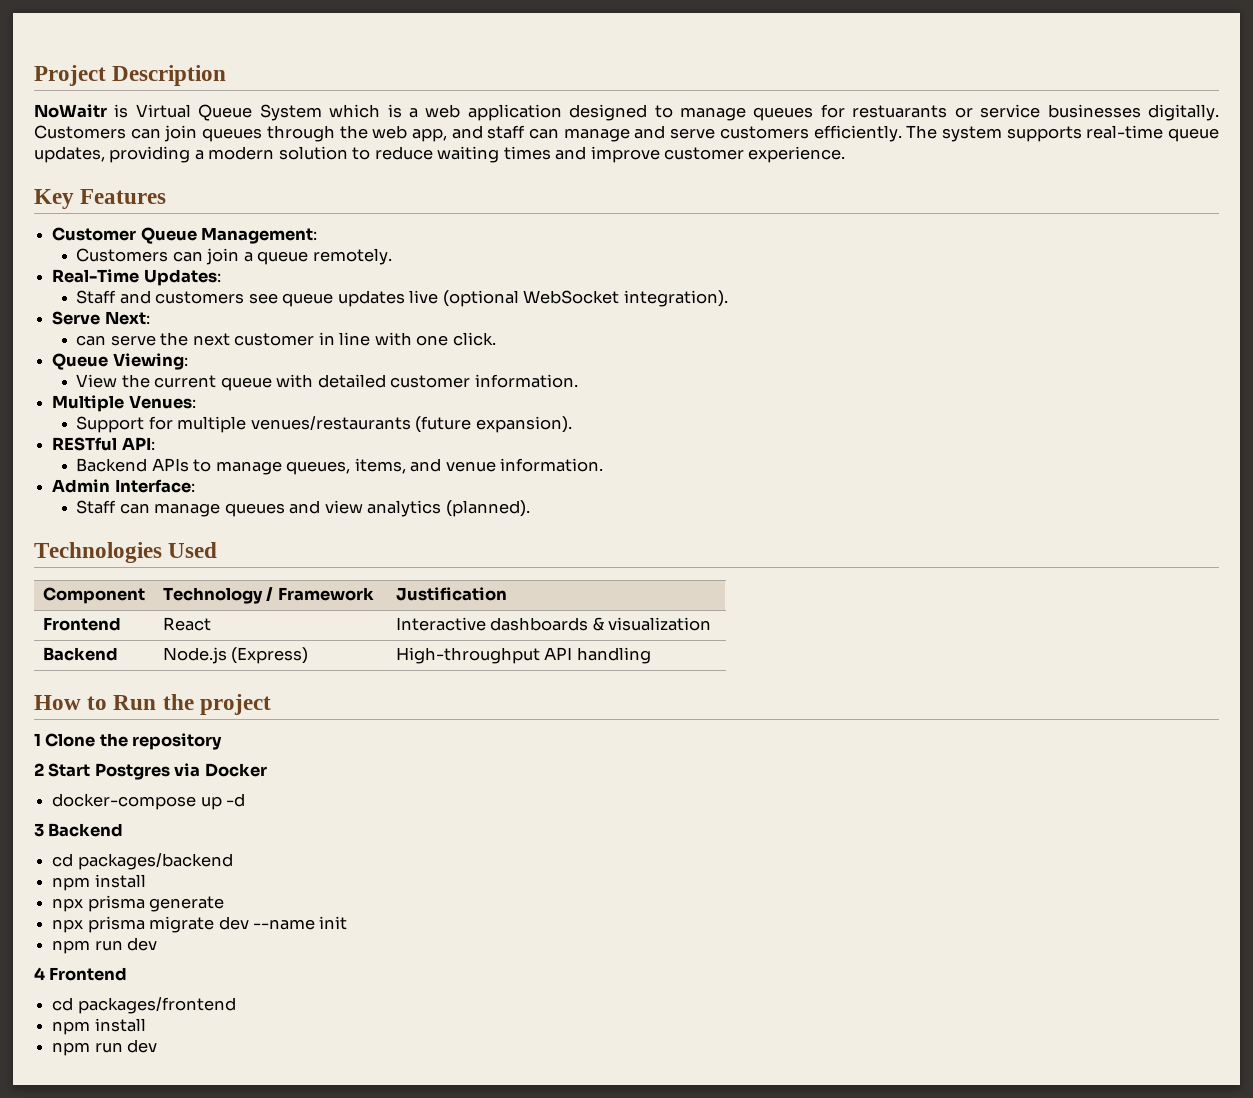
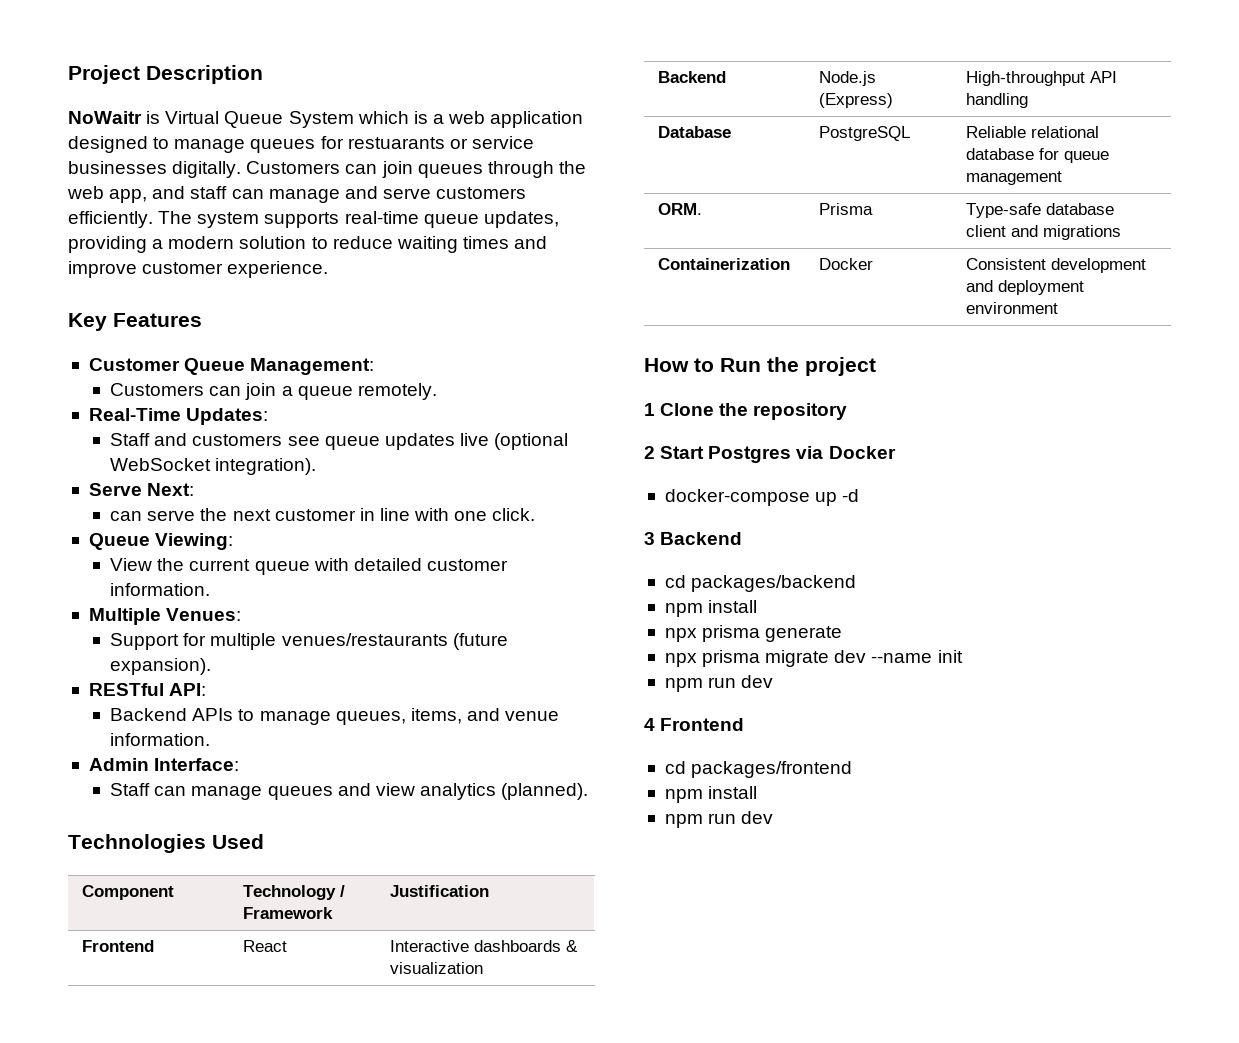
+ Database | PostgreSQL | Reliable relational database for queue management
+ ORM. | Prisma | Type-safe database client and migrations
+ Containerization | Docker | Consistent development and deployment environment

